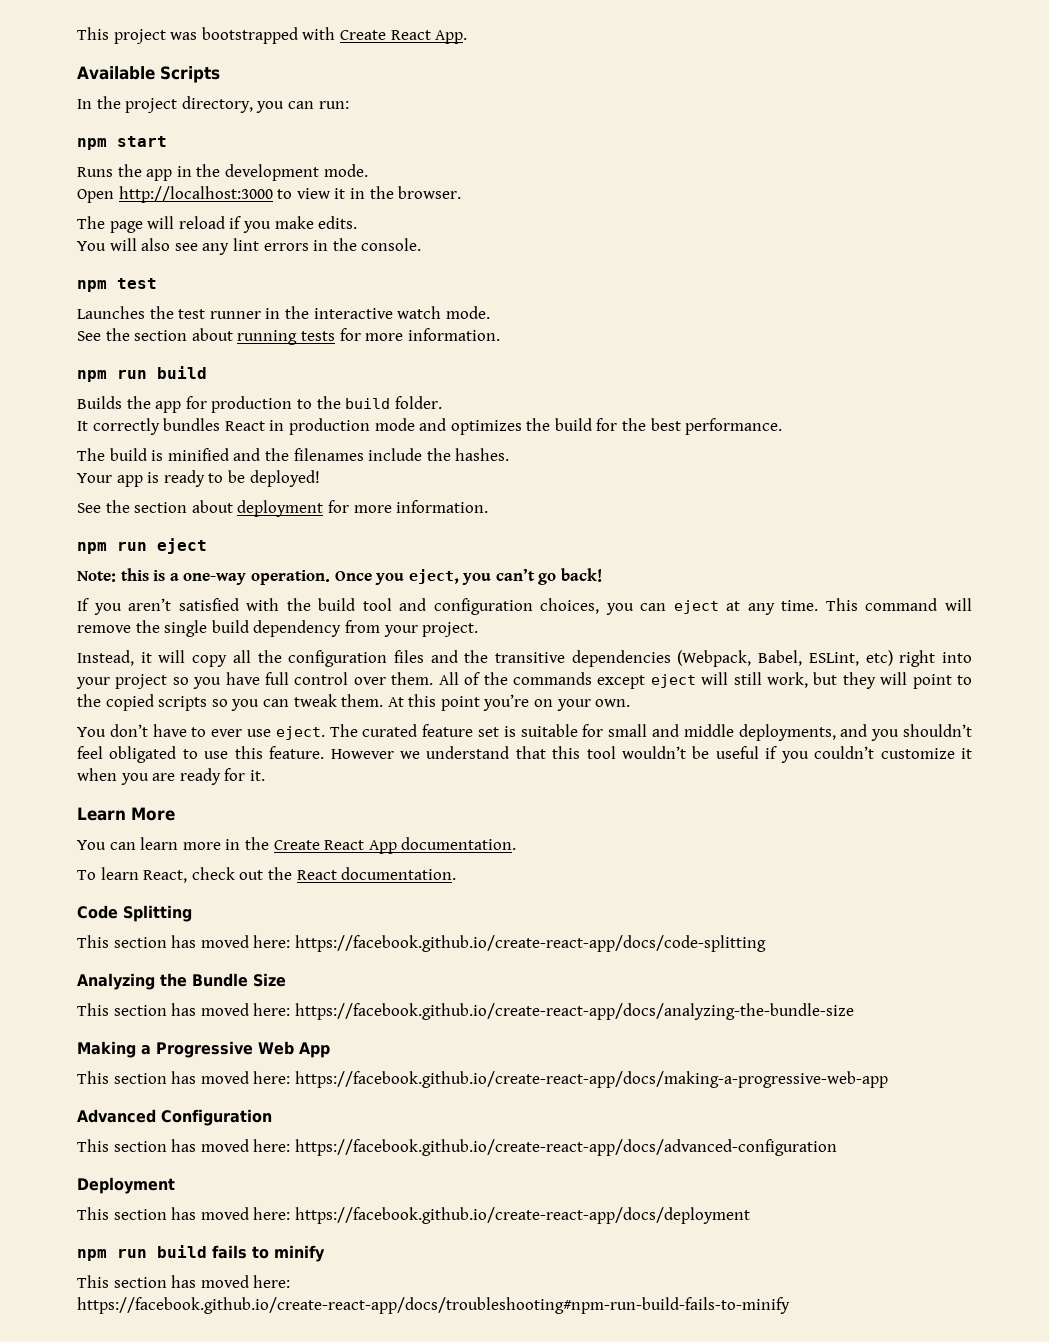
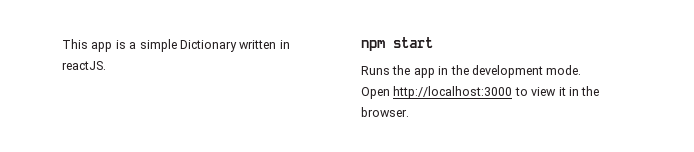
- This project was bootstrapped with Create React App.
- Available Scripts
- In the project directory, you can run:
+ This app is a simple Dictionary written in reactJS.
- The page will reload if you make edits.
- You will also see any lint errors in the console.
- npm test
- Launches the test runner in the interactive watch mode.
- See the section about running tests for more information.
- npm run build
- Builds the app for production to the build folder.
- It correctly bundles React in production mode and optimizes the build for the best performance.
- The build is minified and the filenames include the hashes.
- Your app is ready to be deployed!
- See the section about deployment for more information.
- npm run eject
- Note: this is a one-way operation. Once you eject, you can’t go back!
- If you aren’t satisfied with the build tool and configuration choices, you can eject at any time. This command will remove the single build dependency from your project.
- Instead, it will copy all the configuration files and the transitive dependencies (Webpack, Babel, ESLint, etc) right into your project so you have full control over them. All of the commands except eject will still work, but they will point to the copied scripts so you can tweak them. At this point you’re on your own.
- You don’t have to ever use eject. The curated feature set is suitable for small and middle deployments, and you shouldn’t feel obligated to use this feature. However we understand that this tool wouldn’t be useful if you couldn’t customize it when you are ready for it.
- Learn More
- You can learn more in the Create React App documentation.
- To learn React, check out the React documentation.
- Code Splitting
- This section has moved here: https://facebook.github.io/create-react-app/docs/code-splitting
- Analyzing the Bundle Size
- This section has moved here: https://facebook.github.io/create-react-app/docs/analyzing-the-bundle-size
- Making a Progressive Web App
- This section has moved here: https://facebook.github.io/create-react-app/docs/making-a-progressive-web-app
- Advanced Configuration
- This section has moved here: https://facebook.github.io/create-react-app/docs/advanced-configuration
- Deployment
- This section has moved here: https://facebook.github.io/create-react-app/docs/deployment
- npm run build fails to minify
- This section has moved here: https://facebook.github.io/create-react-app/docs/troubleshooting#npm-run-build-fails-to-minify

